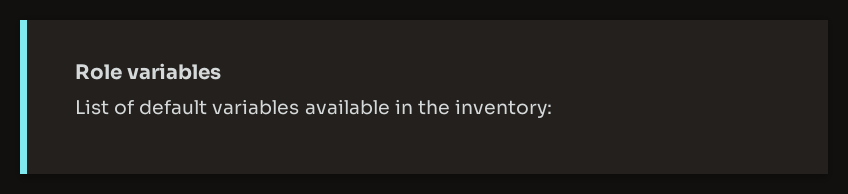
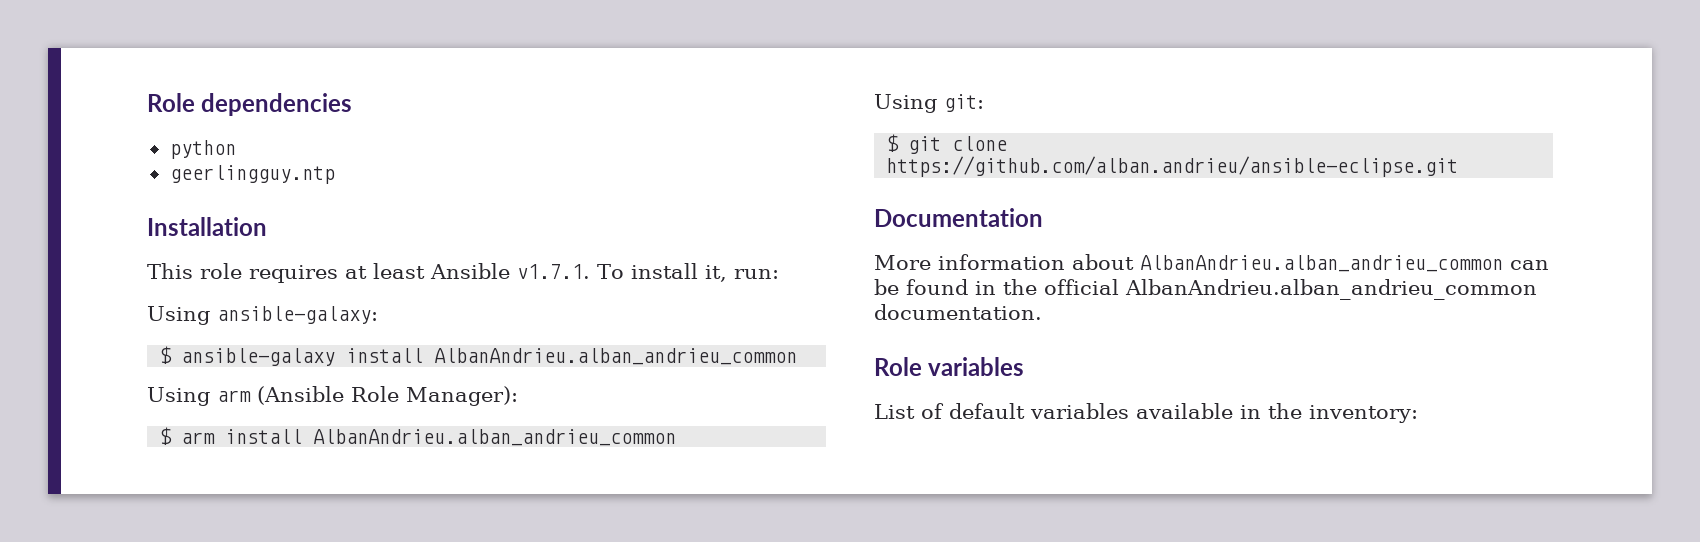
+ Role dependencies
+ python
+ geerlingguy.ntp
+ Installation
+ This role requires at least Ansible v1.7.1. To install it, run:
+ Using ansible-galaxy:
+ $ ansible-galaxy install AlbanAndrieu.alban_andrieu_common
+ Using arm (Ansible Role Manager):
+ $ arm install AlbanAndrieu.alban_andrieu_common
+ Using git:
+ $ git clone https://github.com/alban.andrieu/ansible-eclipse.git
+ Documentation
+ More information about AlbanAndrieu.alban_andrieu_common can be found in the official AlbanAndrieu.alban_andrieu_common documentation.

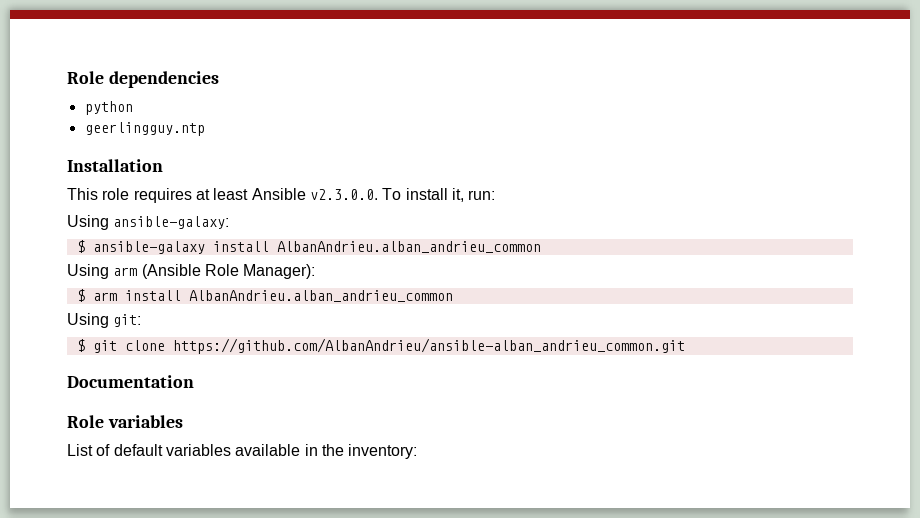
- This role requires at least Ansible v1.7.1. To install it, run:
+ This role requires at least Ansible v2.3.0.0. To install it, run:
- $ git clone https://github.com/alban.andrieu/ansible-eclipse.git
+ $ git clone https://github.com/AlbanAndrieu/ansible-alban_andrieu_common.git
- More information about AlbanAndrieu.alban_andrieu_common can be found in the official AlbanAndrieu.alban_andrieu_common documentation.

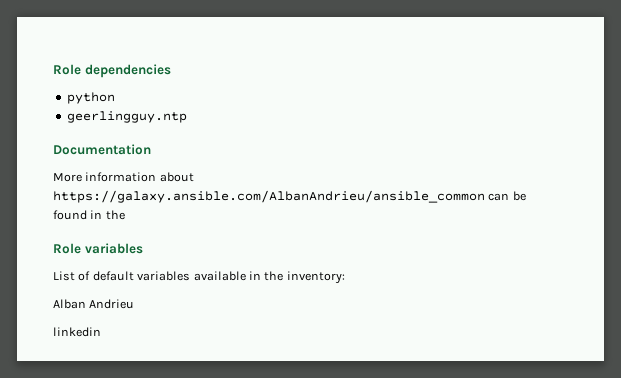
- Installation
- This role requires at least Ansible v2.3.0.0. To install it, run:
- Using ansible-galaxy:
- $ ansible-galaxy install AlbanAndrieu.alban_andrieu_common
- Using arm (Ansible Role Manager):
- $ arm install AlbanAndrieu.alban_andrieu_common
- Using git:
- $ git clone https://github.com/AlbanAndrieu/ansible-alban_andrieu_common.git
  Documentation
+ More information about https://galaxy.ansible.com/AlbanAndrieu/ansible_common can be found in the
+ Alban Andrieu
+ linkedin

